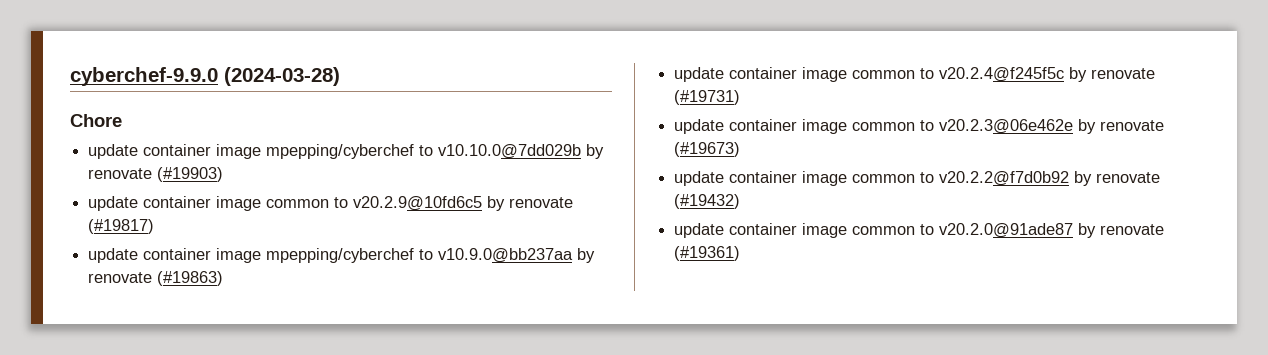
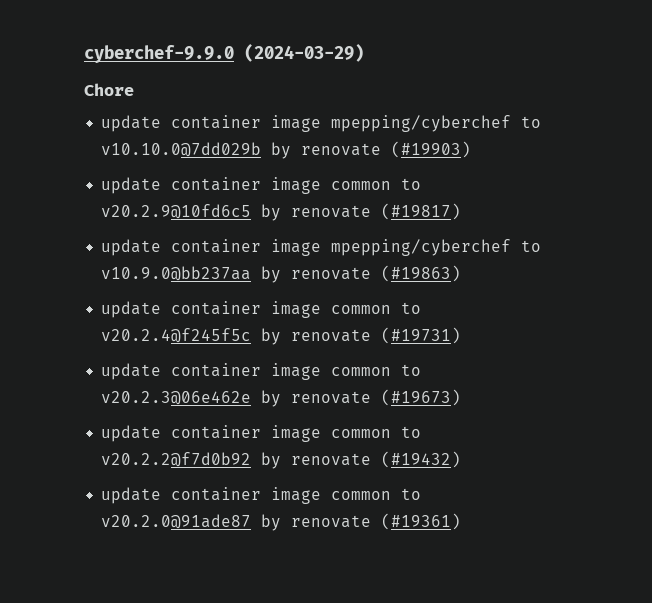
- cyberchef-9.9.0 (2024-03-28)
+ cyberchef-9.9.0 (2024-03-29)

